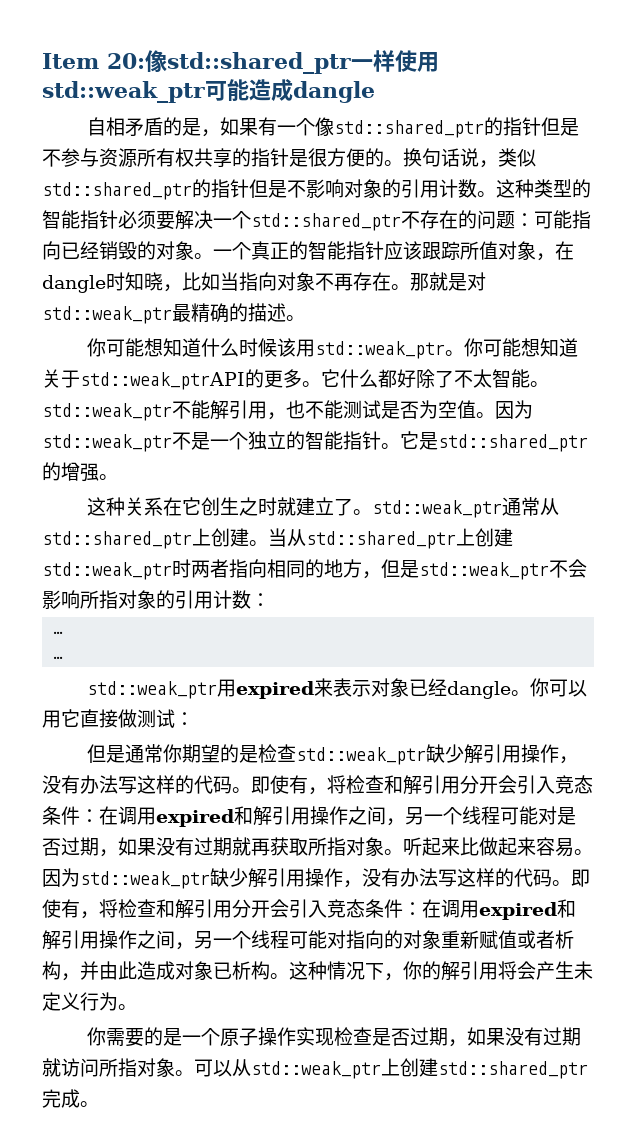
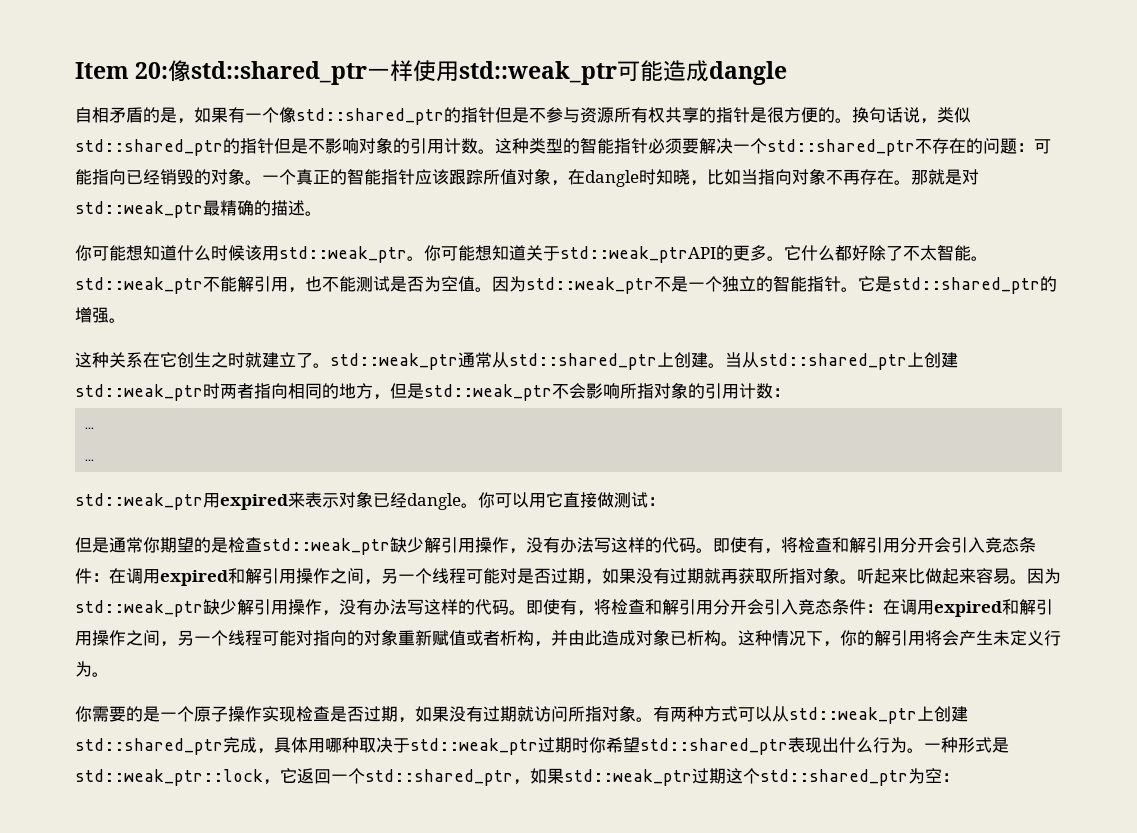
- 可以从std::weak_ptr上创建std::shared_ptr完成。
+ 有两种方式可以从std::weak_ptr上创建std::shared_ptr完成，具体用哪种取决于std::weak_ptr过期时你希望std::shared_ptr表现出什么行为。一种形式是std::weak_ptr::lock，它返回一个std::shared_ptr，如果std::weak_ptr过期这个std::shared_ptr为空：

